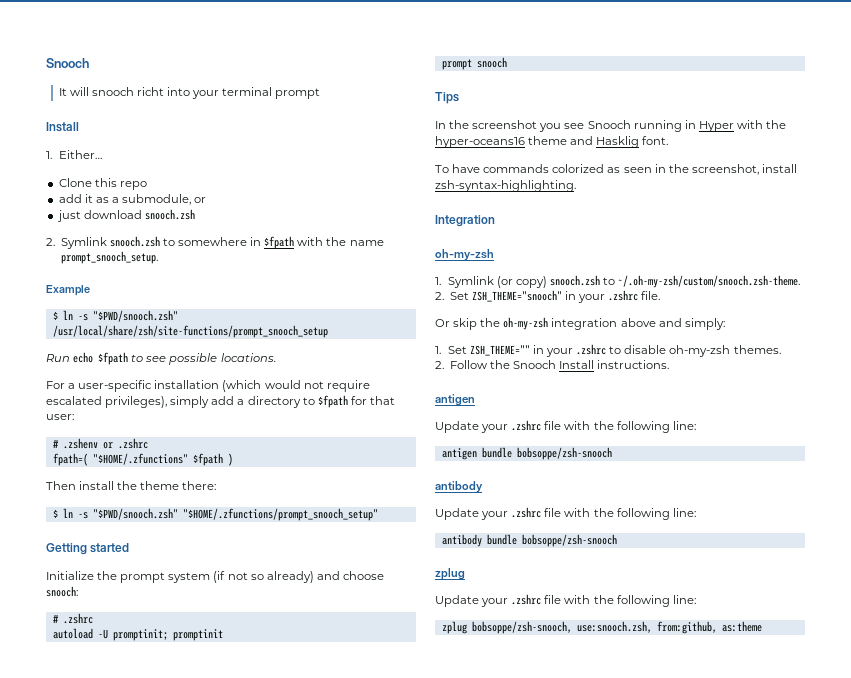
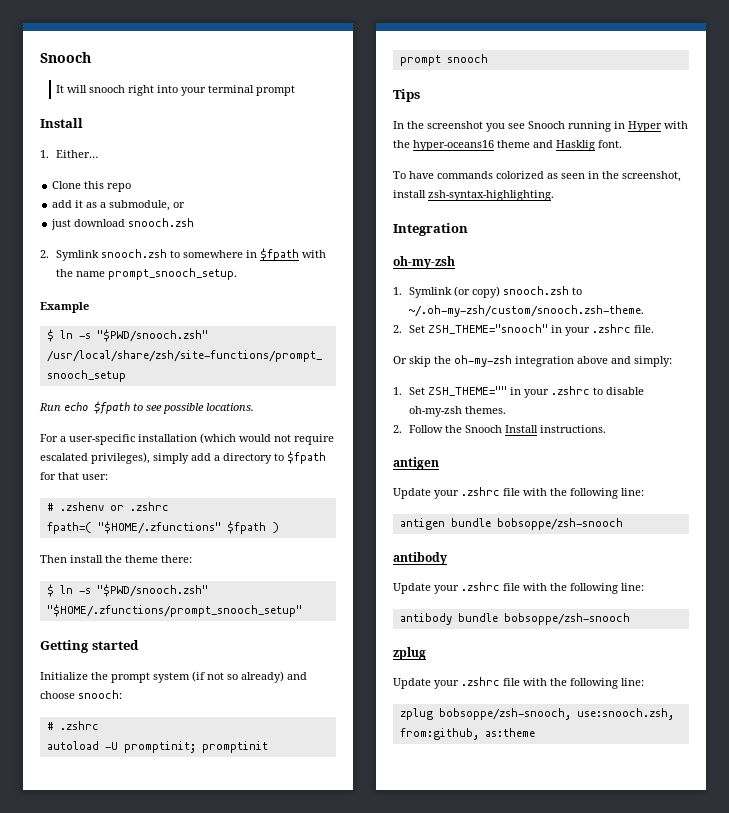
- It will snooch richt into your terminal prompt
+ It will snooch right into your terminal prompt

